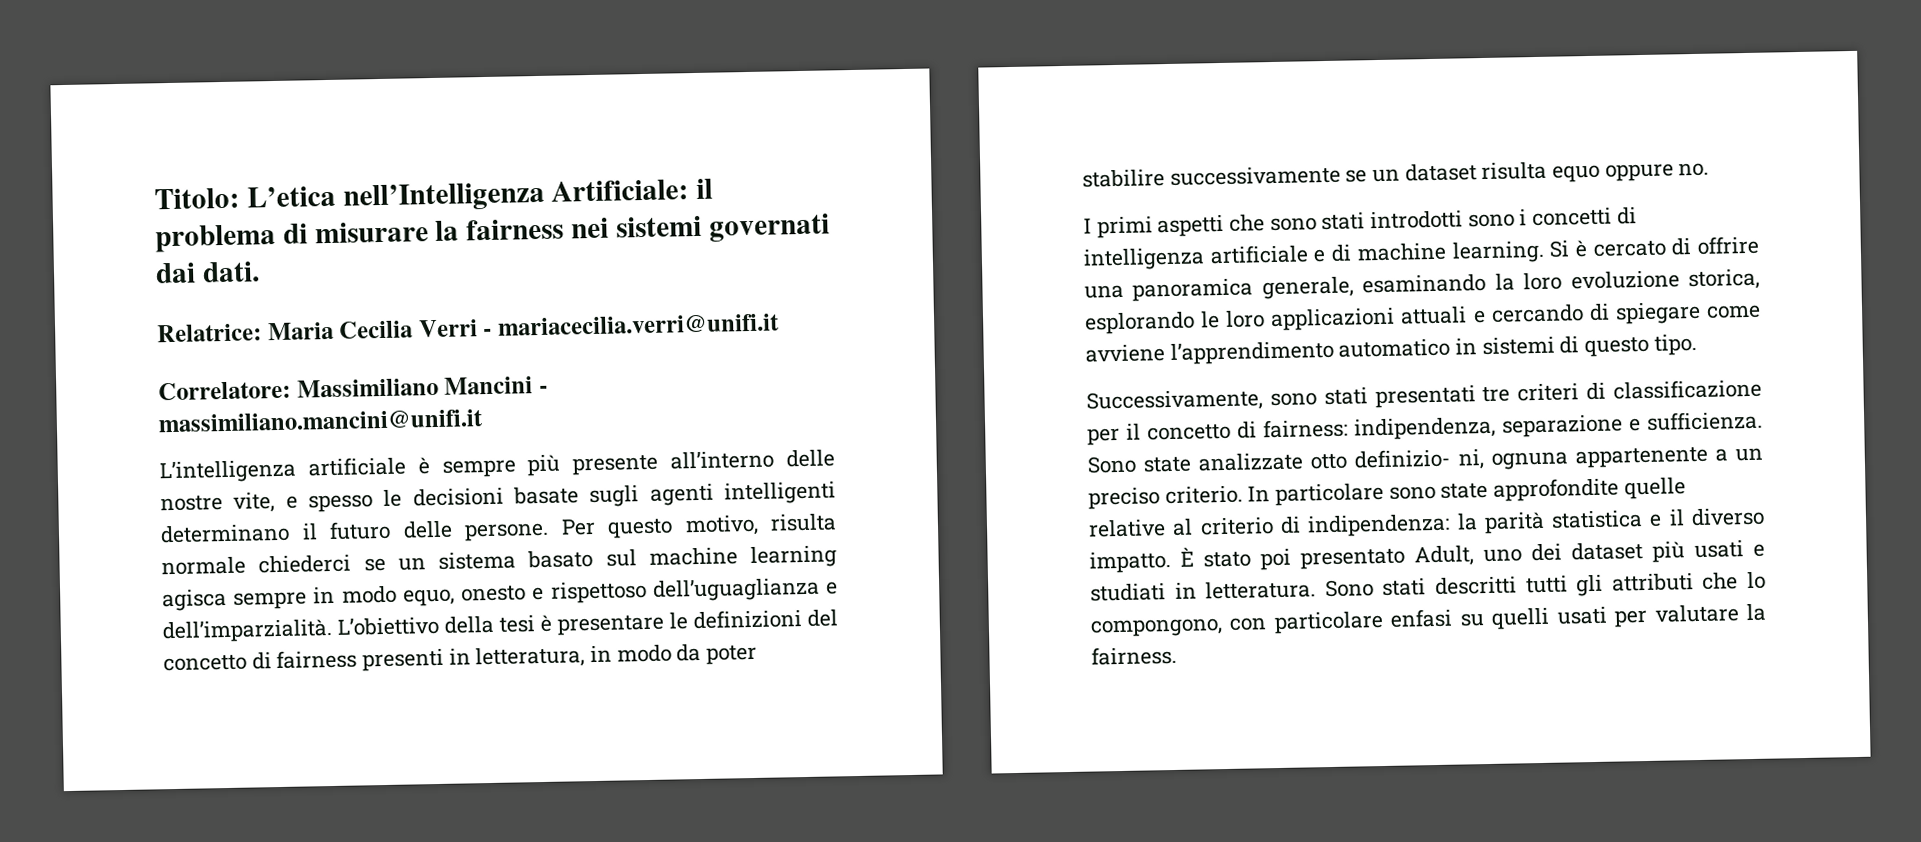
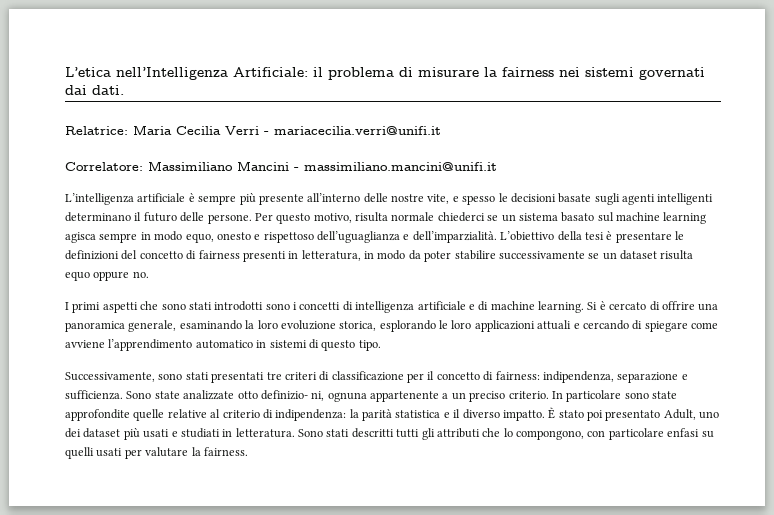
- Titolo: L’etica nell’Intelligenza Artificiale: il problema di misurare la fairness nei sistemi governati dai dati.
+ L’etica nell’Intelligenza Artificiale: il problema di misurare la fairness nei sistemi governati dai dati.

